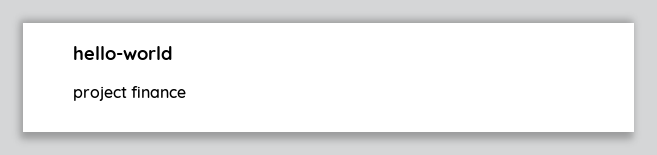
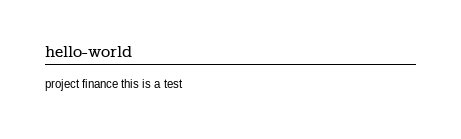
- project finance
+ project finance this is a test

